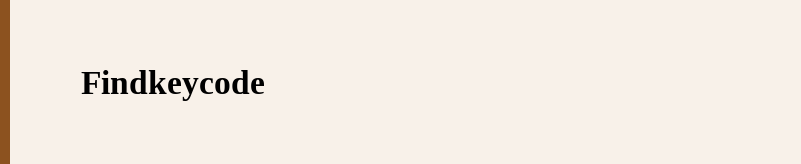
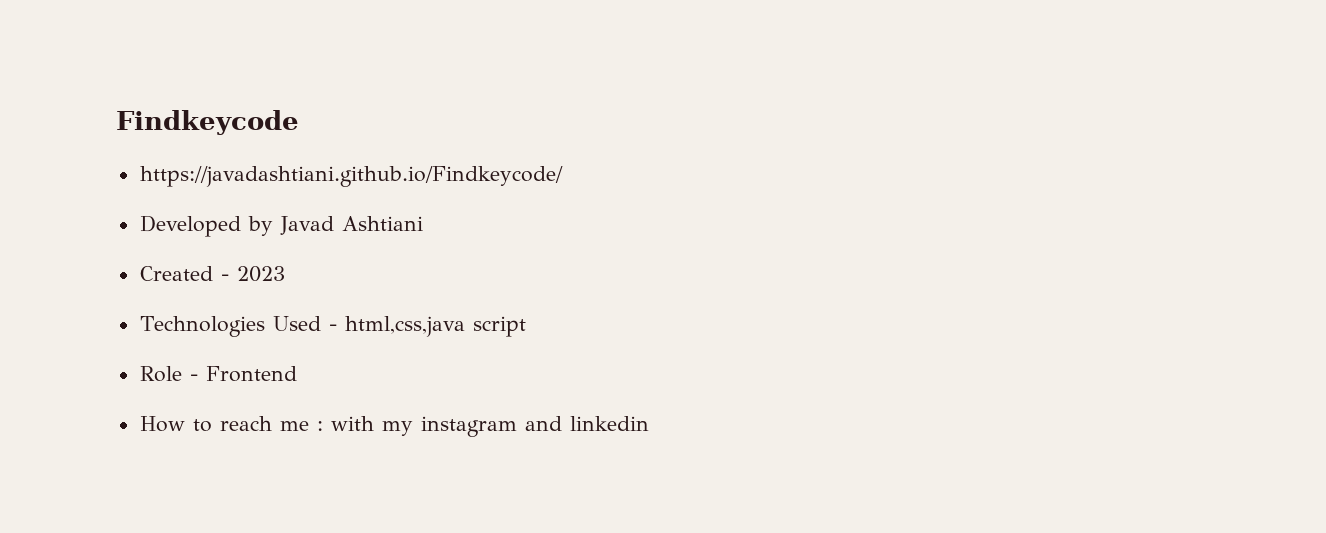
+ https://javadashtiani.github.io/Findkeycode/
+ Developed by Javad Ashtiani
+ Created - 2023
+ Technologies Used - html,css,java script
+ Role - Frontend
+ How to reach me : with my instagram and linkedin

